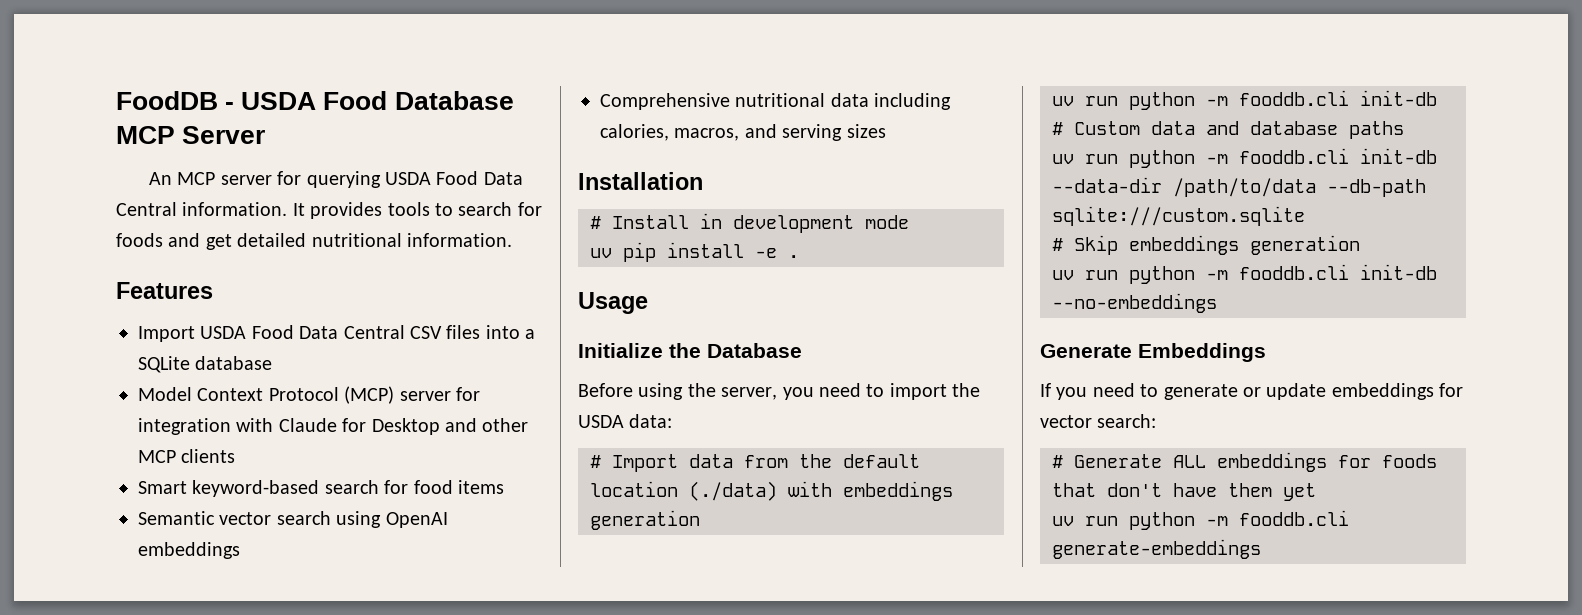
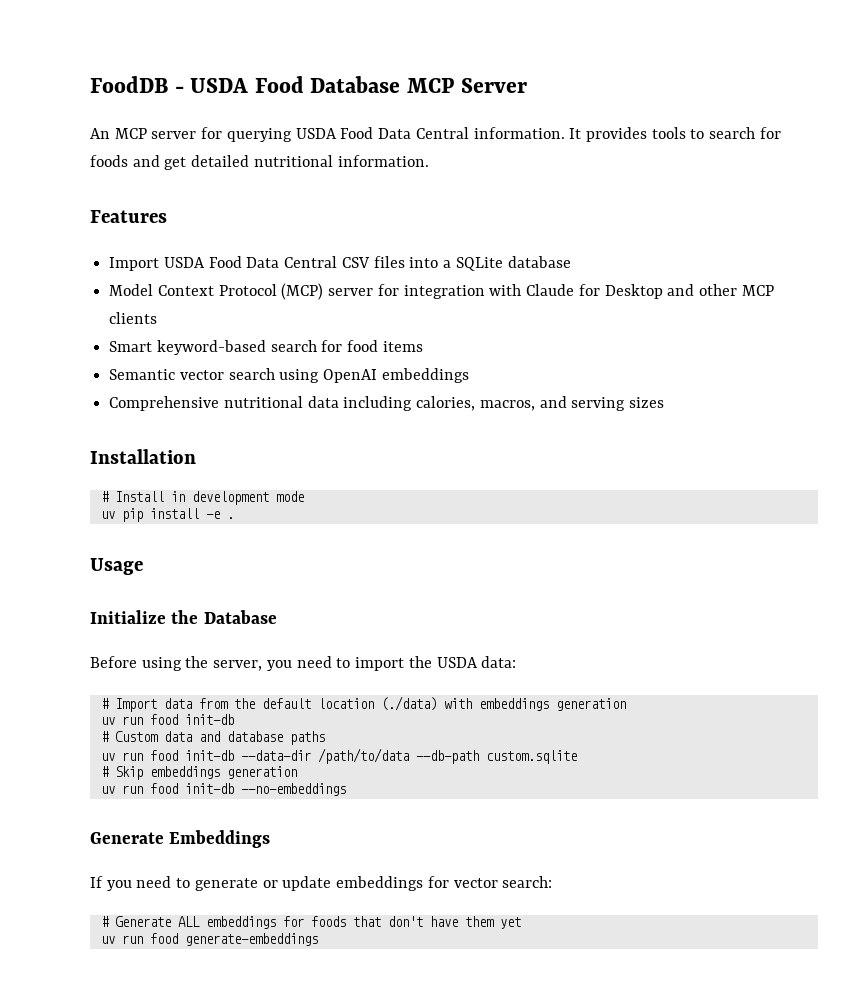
  # Import data from the default location (./data) with embeddings generation
- uv run python -m fooddb.cli init-db
+ uv run food init-db
- uv run python -m fooddb.cli init-db --data-dir /path/to/data --db-path sqlite:///custom.sqlite
+ uv run food init-db --data-dir /path/to/data --db-path custom.sqlite
- uv run python -m fooddb.cli init-db --no-embeddings
+ uv run food init-db --no-embeddings
- uv run python -m fooddb.cli generate-embeddings
+ uv run food generate-embeddings

